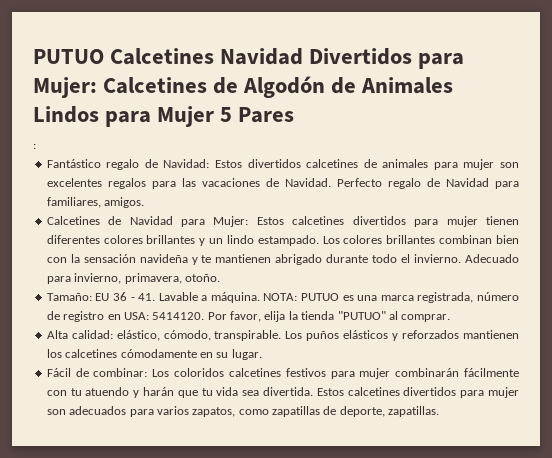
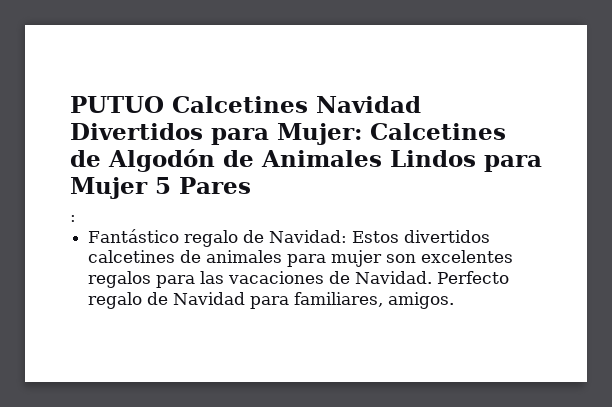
- Calcetines de Navidad para Mujer: Estos calcetines divertidos para mujer tienen diferentes colores brillantes y un lindo estampado. Los colores brillantes combinan bien con la sensación navideña y te mantienen abrigado durante todo el invierno. Adecuado para invierno, primavera, otoño.
- Tamaño: EU 36 - 41. Lavable a máquina. NOTA: PUTUO es una marca registrada, número de registro en USA: 5414120. Por favor, elija la tienda "PUTUO" al comprar.
- Alta calidad: elástico, cómodo, transpirable. Los puños elásticos y reforzados mantienen los calcetines cómodamente en su lugar.
- Fácil de combinar: Los coloridos calcetines festivos para mujer combinarán fácilmente con tu atuendo y harán que tu vida sea divertida. Estos calcetines divertidos para mujer son adecuados para varios zapatos, como zapatillas de deporte, zapatillas.

